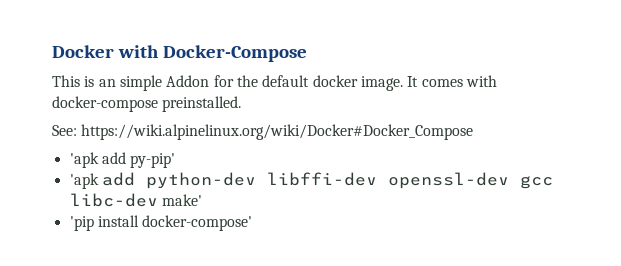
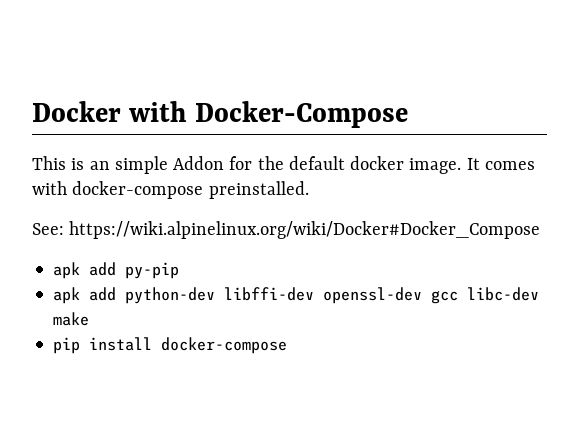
- 'apk add py-pip'
- 'apk add python-dev libffi-dev openssl-dev gcc libc-dev make'
- 'pip install docker-compose'
+ apk add py-pip
+ apk add python-dev libffi-dev openssl-dev gcc libc-dev make
+ pip install docker-compose

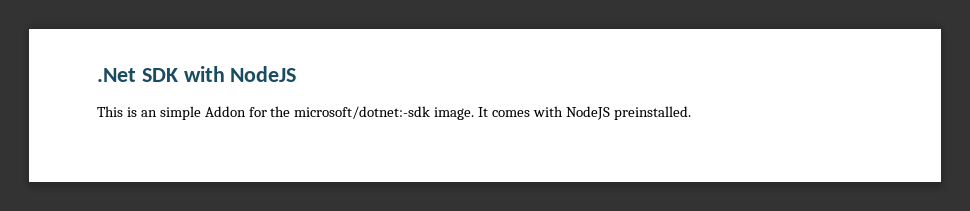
- Docker with Docker-Compose
+ .Net SDK with NodeJS
- This is an simple Addon for the default docker image.
+ This is an simple Addon for the microsoft/dotnet:-sdk image.
- It comes with docker-compose preinstalled.
+ It comes with NodeJS preinstalled.
- See: https://wiki.alpinelinux.org/wiki/Docker#Docker_Compose
- apk add py-pip
- apk add python-dev libffi-dev openssl-dev gcc libc-dev make
- pip install docker-compose

